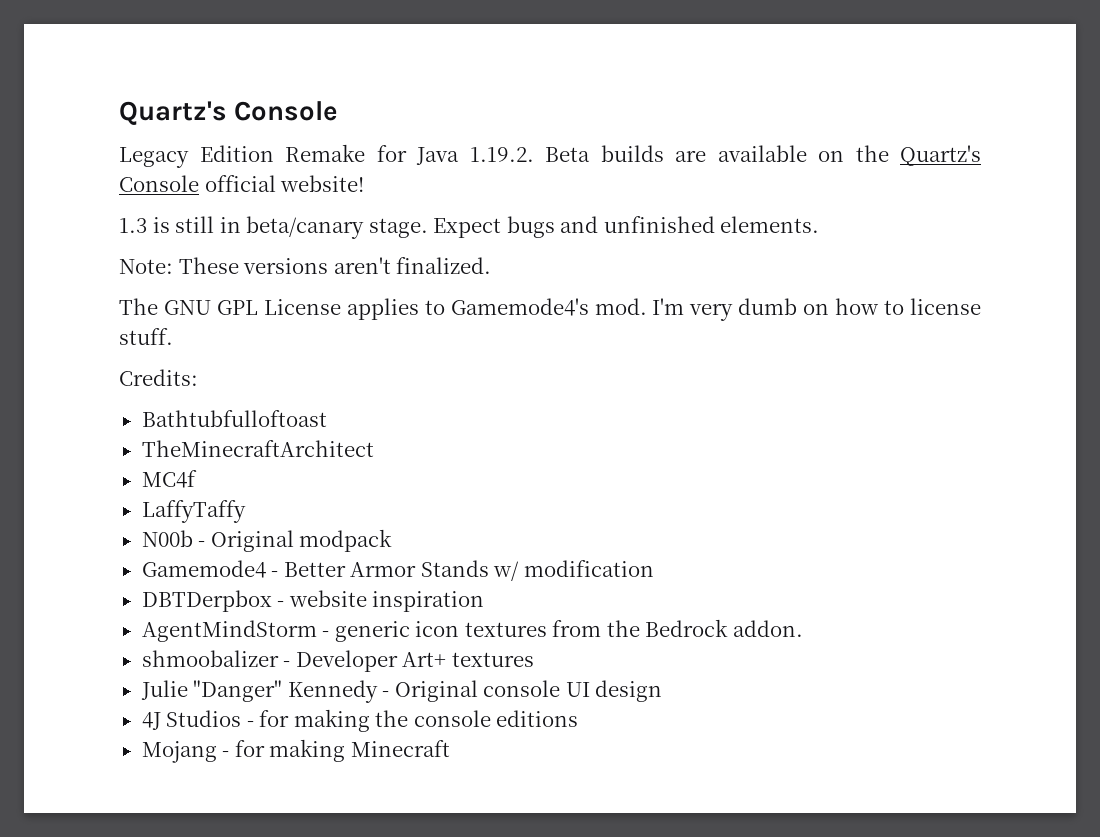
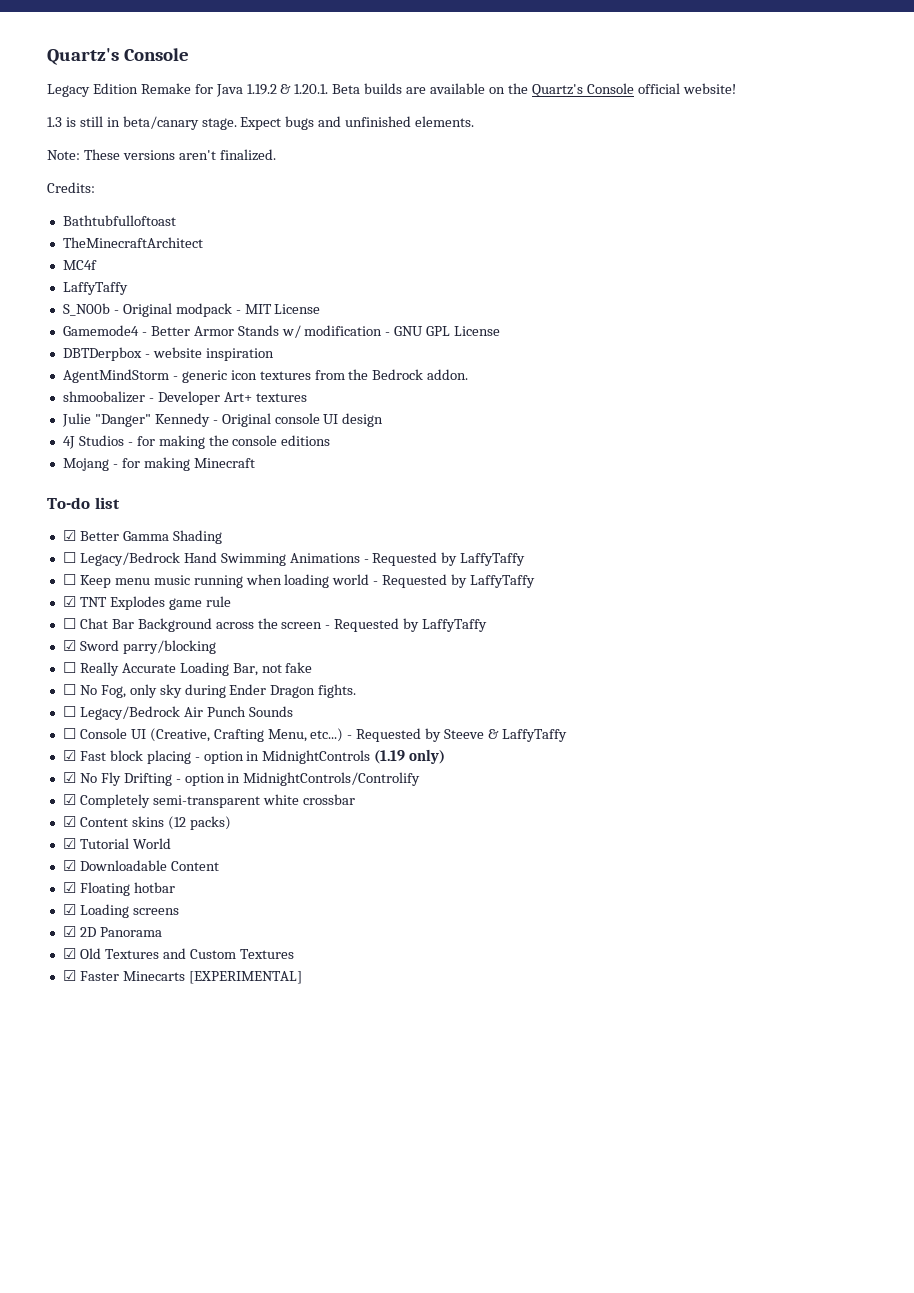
- Legacy Edition Remake for Java 1.19.2. Beta builds are available on the Quartz's Console official website!
+ Legacy Edition Remake for Java 1.19.2 & 1.20.1. Beta builds are available on the Quartz's Console official website!
- The GNU GPL License applies to Gamemode4's mod. I'm very dumb on how to license stuff.
- N00b - Original modpack
+ S_N00b - Original modpack - MIT License
- Gamemode4 - Better Armor Stands w/ modification
+ Gamemode4 - Better Armor Stands w/ modification - GNU GPL License
+ To-do list
+ ☑ Better Gamma Shading
+ ☐ Legacy/Bedrock Hand Swimming Animations - Requested by LaffyTaffy
+ ☐ Keep menu music running when loading world - Requested by LaffyTaffy
+ ☑ TNT Explodes game rule
+ ☐ Chat Bar Background across the screen - Requested by LaffyTaffy
+ ☑ Sword parry/blocking
+ ☐ Really Accurate Loading Bar, not fake
+ ☐ No Fog, only sky during Ender Dragon fights.
+ ☐ Legacy/Bedrock Air Punch Sounds
+ ☐ Console UI (Creative, Crafting Menu, etc...) - Requested by Steeve & LaffyTaffy
+ ☑ Fast block placing - option in MidnightControls (1.19 only)
+ ☑ No Fly Drifting - option in MidnightControls/Controlify
+ ☑ Completely semi-transparent white crossbar
+ ☑ Content skins (12 packs)
+ ☑ Tutorial World
+ ☑ Downloadable Content
+ ☑ Floating hotbar
+ ☑ Loading screens
+ ☑ 2D Panorama
+ ☑ Old Textures and Custom Textures
+ ☑ Faster Minecarts [EXPERIMENTAL]

